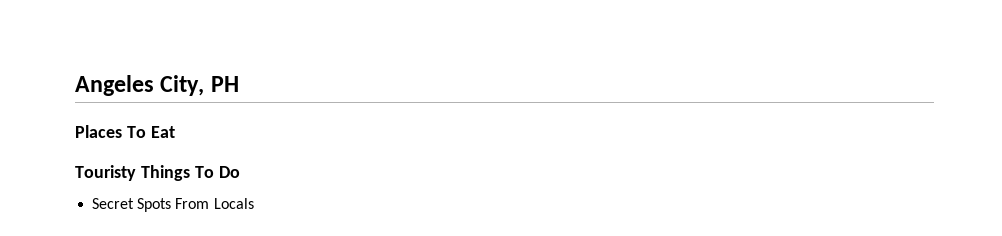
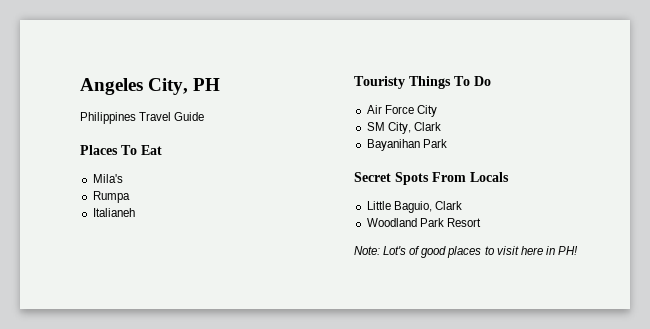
+ Philippines Travel Guide
+ Mila's
+ Rumpa
+ Italianeh
+ Air Force City
+ SM City, Clark
+ Bayanihan Park
  Secret Spots From Locals
+ Little Baguio, Clark
+ Woodland Park Resort
+ Note: Lot's of good places to visit here in PH!

